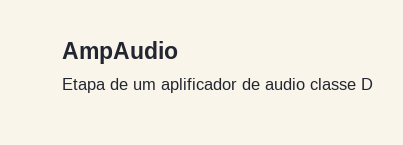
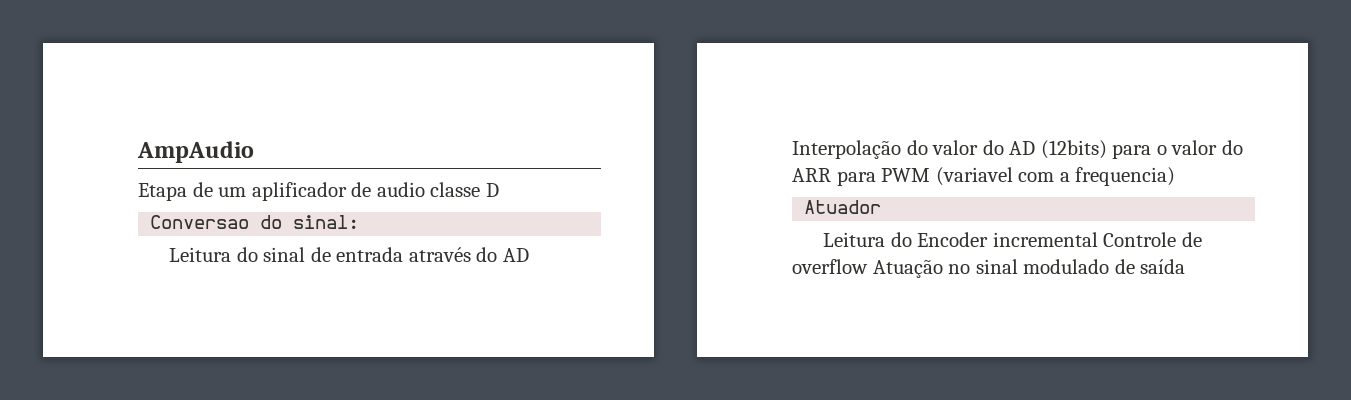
+ Conversao do sinal:
+ Leitura do sinal de entrada através do AD Interpolação do valor do AD (12bits) para o valor do ARR para PWM (variavel com a frequencia)
+ Atuador
+ Leitura do Encoder incremental Controle de overflow Atuação no sinal modulado de saída

